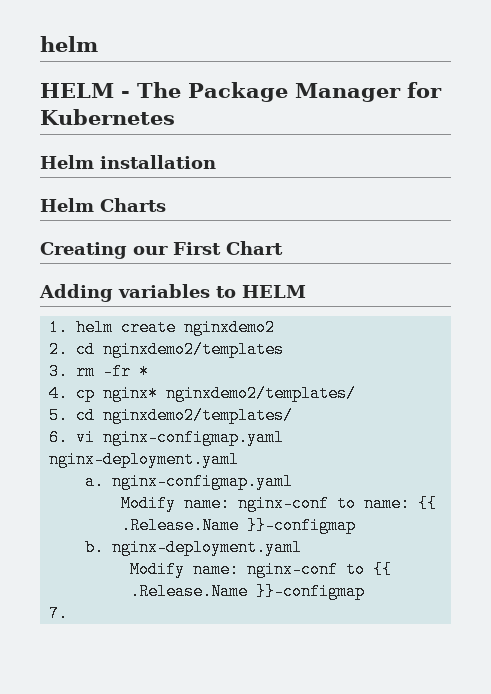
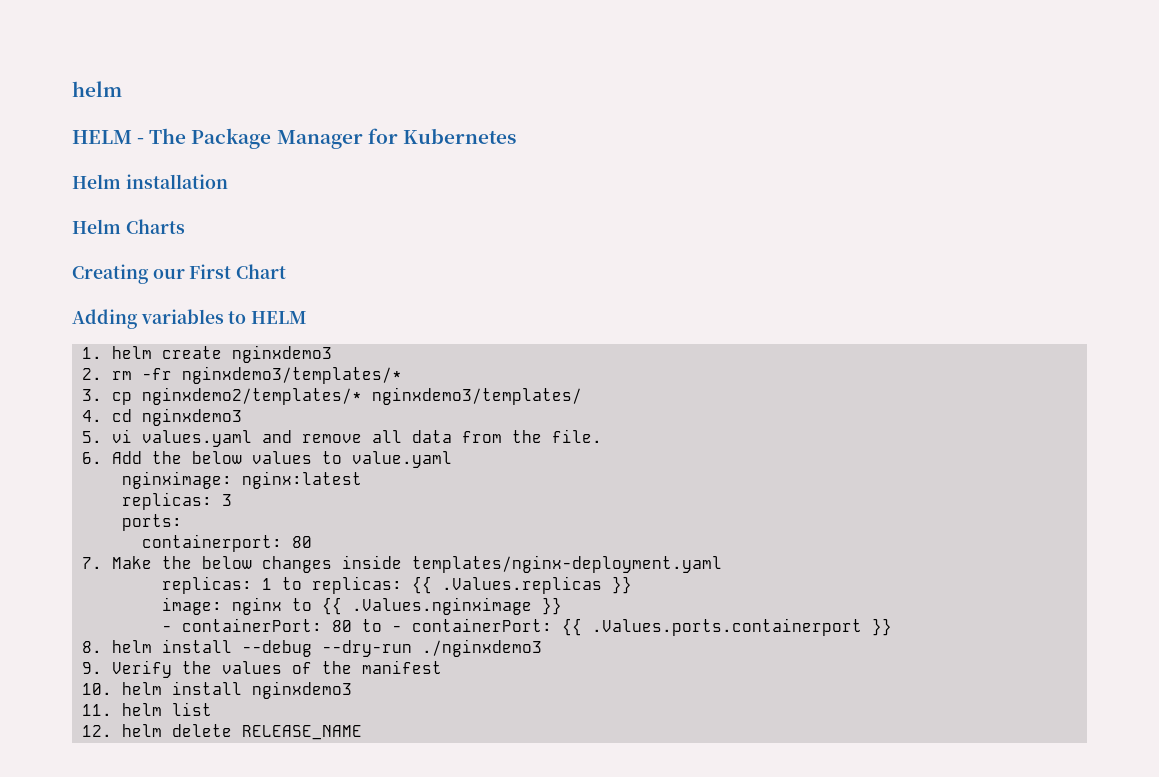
- 1. helm create nginxdemo2
+ 1. helm create nginxdemo3
- 2. cd nginxdemo2/templates
- 3. rm -fr *
- 4. cp nginx* nginxdemo2/templates/
- 5. cd nginxdemo2/templates/
- 6. vi nginx-configmap.yaml nginx-deployment.yaml
- a. nginx-configmap.yaml
- Modify name: nginx-conf to name: {{ .Release.Name }}-configmap
- b. nginx-deployment.yaml
- Modify name: nginx-conf to {{ .Release.Name }}-configmap
- 7.
+ 2. rm -fr nginxdemo3/templates/*
+ 3. cp nginxdemo2/templates/* nginxdemo3/templates/
+ 4. cd nginxdemo3
+ 5. vi values.yaml and remove all data from the file.
+ 6. Add the below values to value.yaml
+ nginximage: nginx:latest
+ replicas: 3
+ ports:
+ containerport: 80
+ 7. Make the below changes inside templates/nginx-deployment.yaml
+ replicas: 1 to replicas: {{ .Values.replicas }}
+ image: nginx to {{ .Values.nginximage }}
+ - containerPort: 80 to - containerPort: {{ .Values.ports.containerport }}
+ 8. helm install --debug --dry-run ./nginxdemo3
+ 9. Verify the values of the manifest
+ 10. helm install nginxdemo3
+ 11. helm list
+ 12. helm delete RELEASE_NAME

